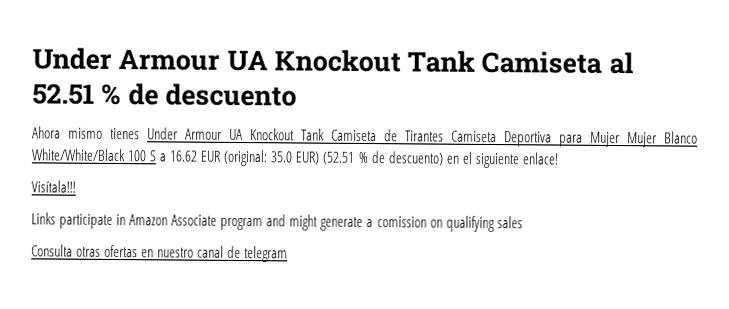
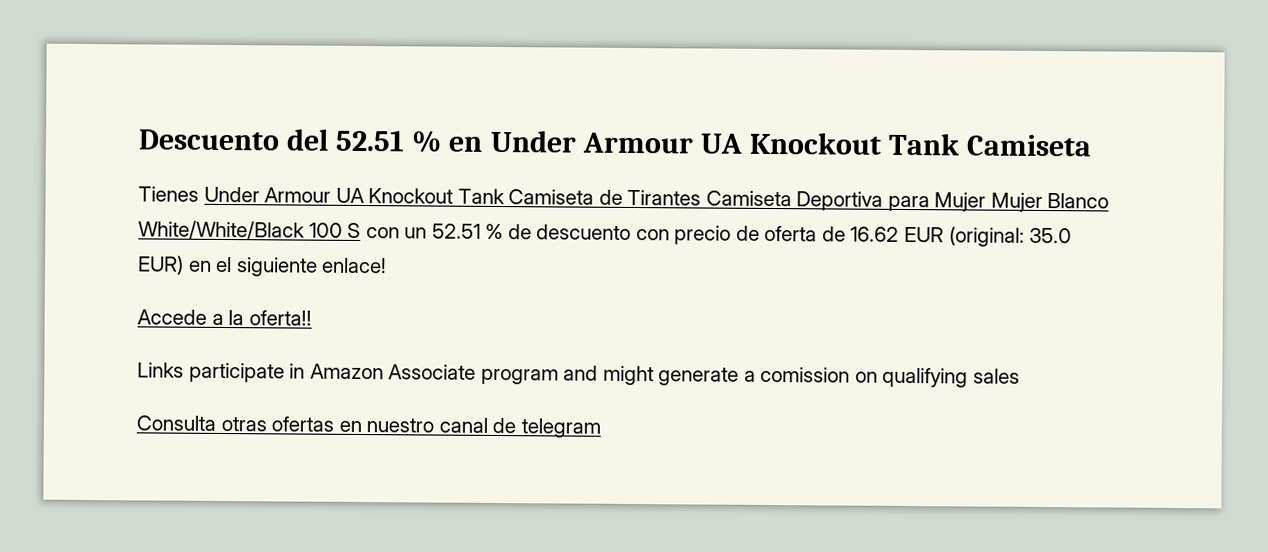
- Under Armour UA Knockout Tank Camiseta al 52.51 % de descuento
- Ahora mismo tienes Under Armour UA Knockout Tank Camiseta de Tirantes Camiseta Deportiva para Mujer Mujer Blanco White/White/Black 100 S a 16.62 EUR (original: 35.0 EUR) (52.51 % de descuento) en el siguiente enlace!
+ Descuento del 52.51 % en Under Armour UA Knockout Tank Camiseta
+ Tienes Under Armour UA Knockout Tank Camiseta de Tirantes Camiseta Deportiva para Mujer Mujer Blanco White/White/Black 100 S con un 52.51 % de descuento con precio de oferta de 16.62 EUR (original: 35.0 EUR) en el siguiente enlace!
- Visítala!!!
+ Accede a la oferta!!

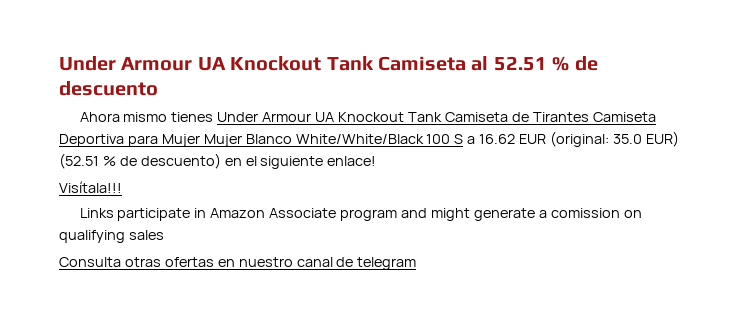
- Descuento del 52.51 % en Under Armour UA Knockout Tank Camiseta
- Tienes Under Armour UA Knockout Tank Camiseta de Tirantes Camiseta Deportiva para Mujer Mujer Blanco White/White/Black 100 S con un 52.51 % de descuento con precio de oferta de 16.62 EUR (original: 35.0 EUR) en el siguiente enlace!
+ Under Armour UA Knockout Tank Camiseta al 52.51 % de descuento
+ Ahora mismo tienes Under Armour UA Knockout Tank Camiseta de Tirantes Camiseta Deportiva para Mujer Mujer Blanco White/White/Black 100 S a 16.62 EUR (original: 35.0 EUR) (52.51 % de descuento) en el siguiente enlace!
- Accede a la oferta!!
+ Visítala!!!

